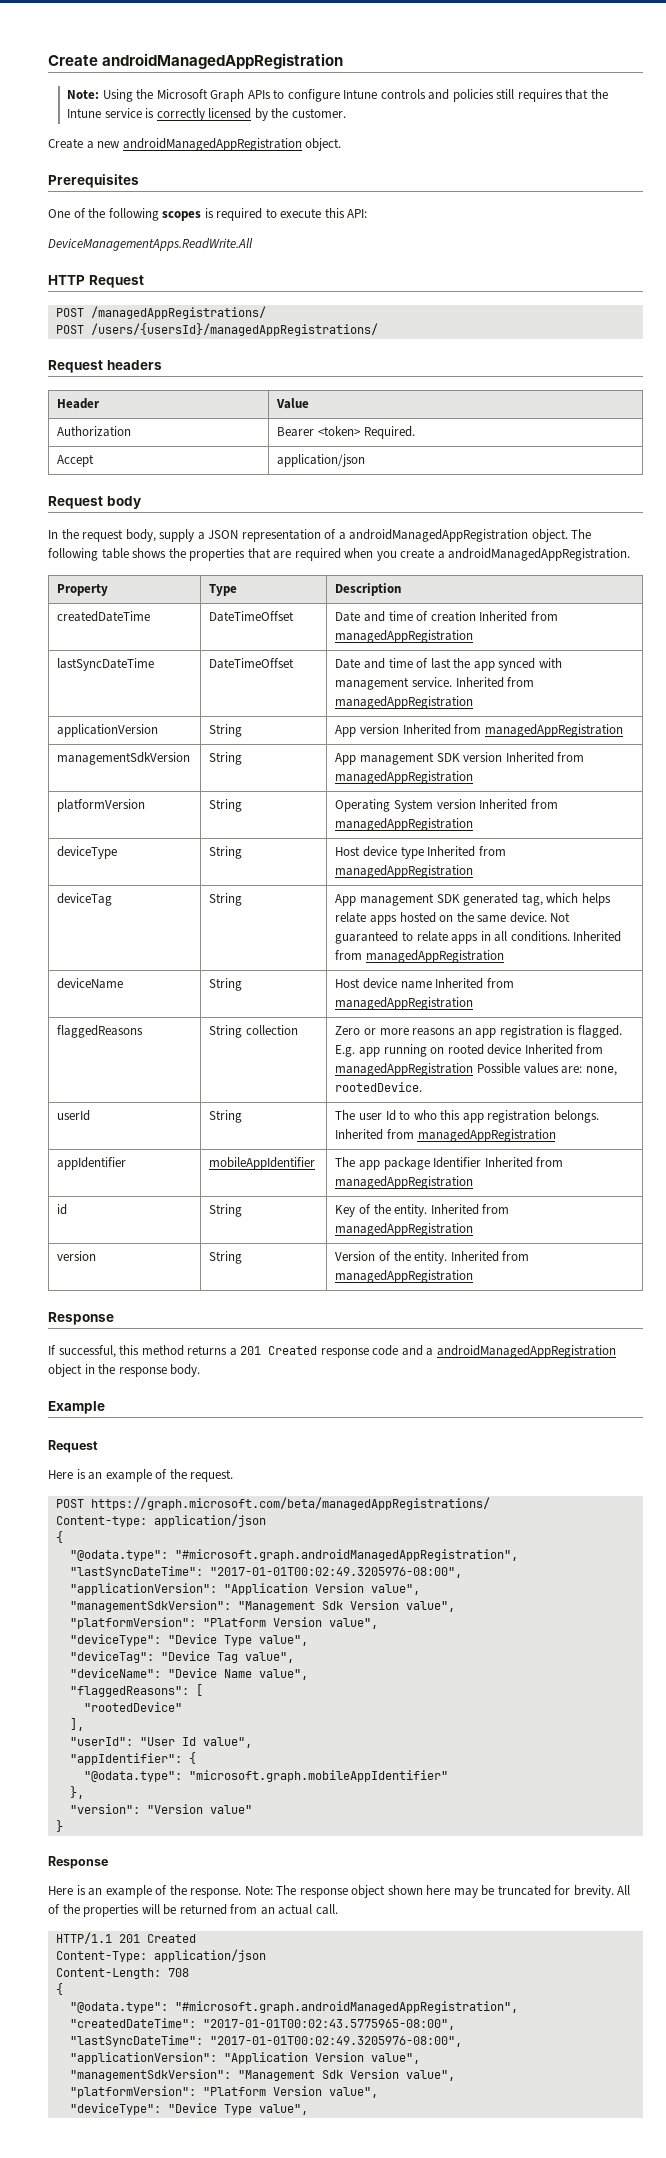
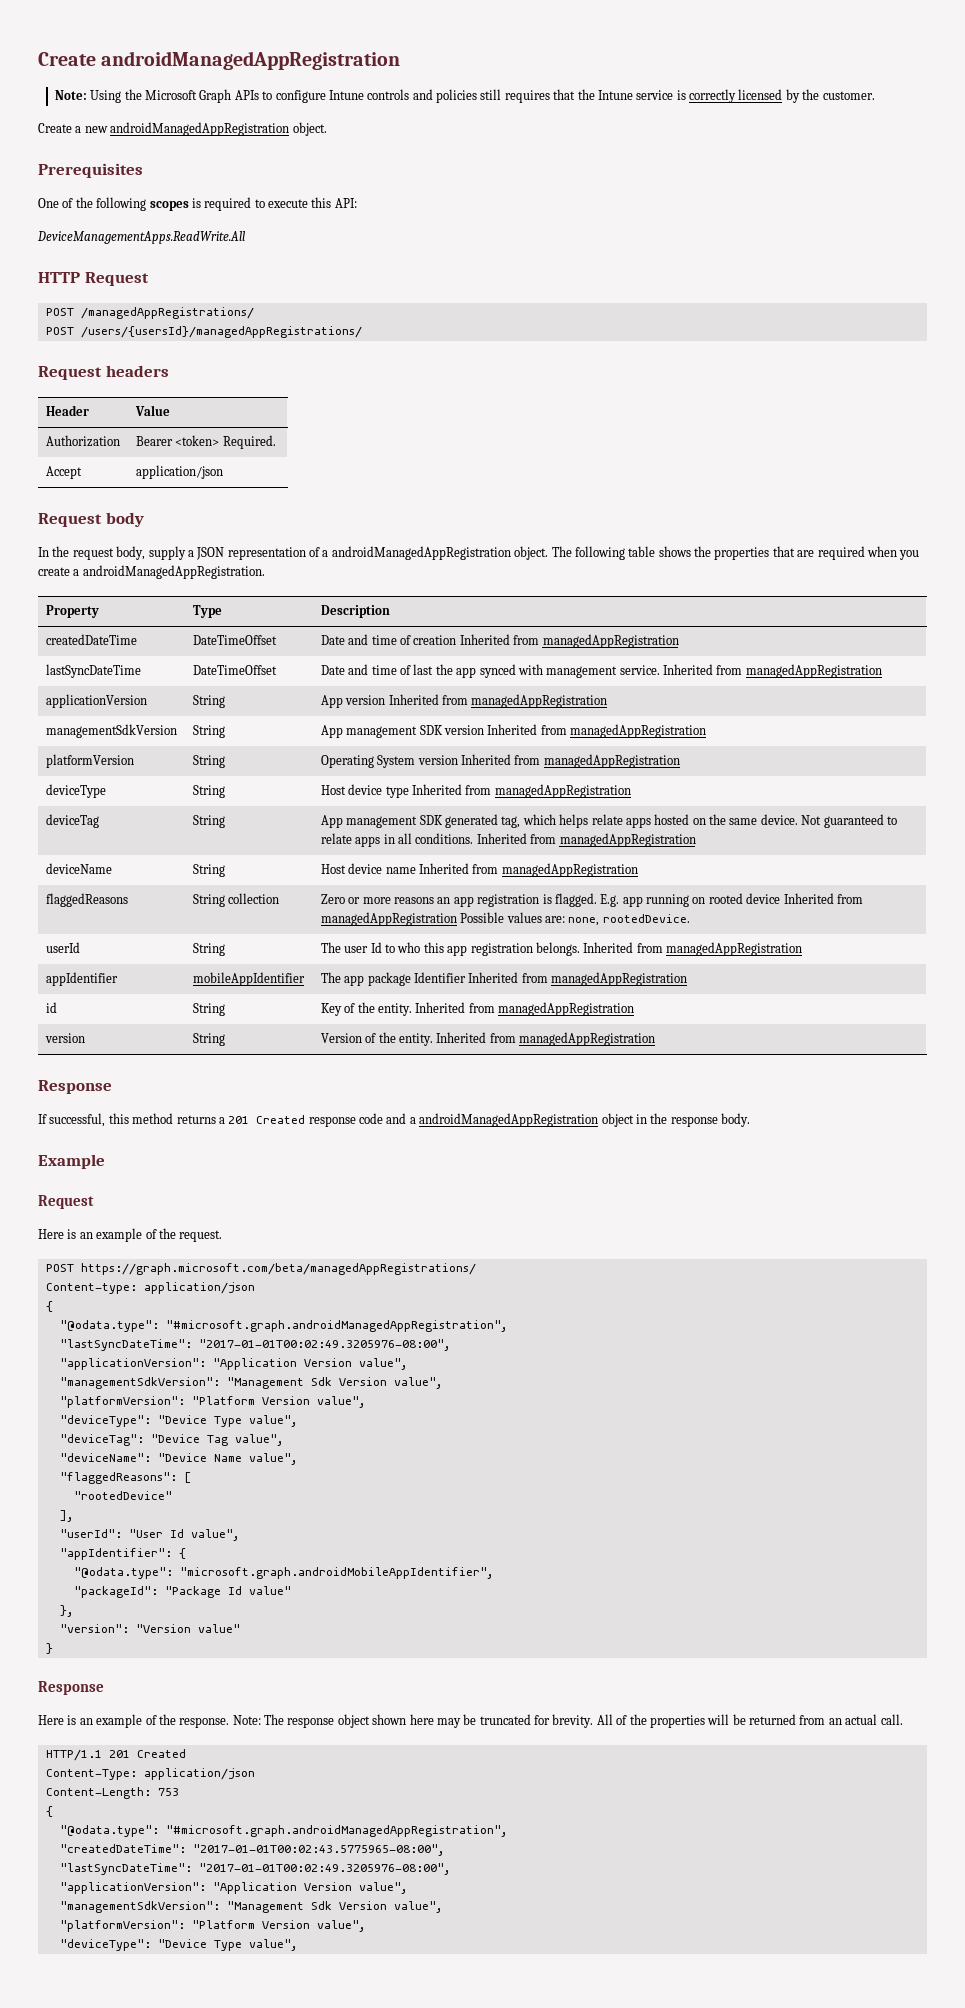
- "@odata.type": "microsoft.graph.mobileAppIdentifier"
+ "@odata.type": "microsoft.graph.androidMobileAppIdentifier",
+ "packageId": "Package Id value"
- Content-Length: 708
+ Content-Length: 753

